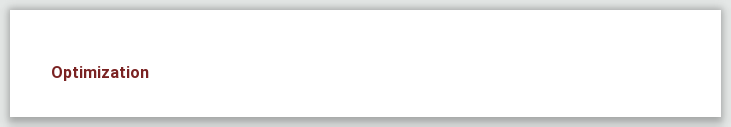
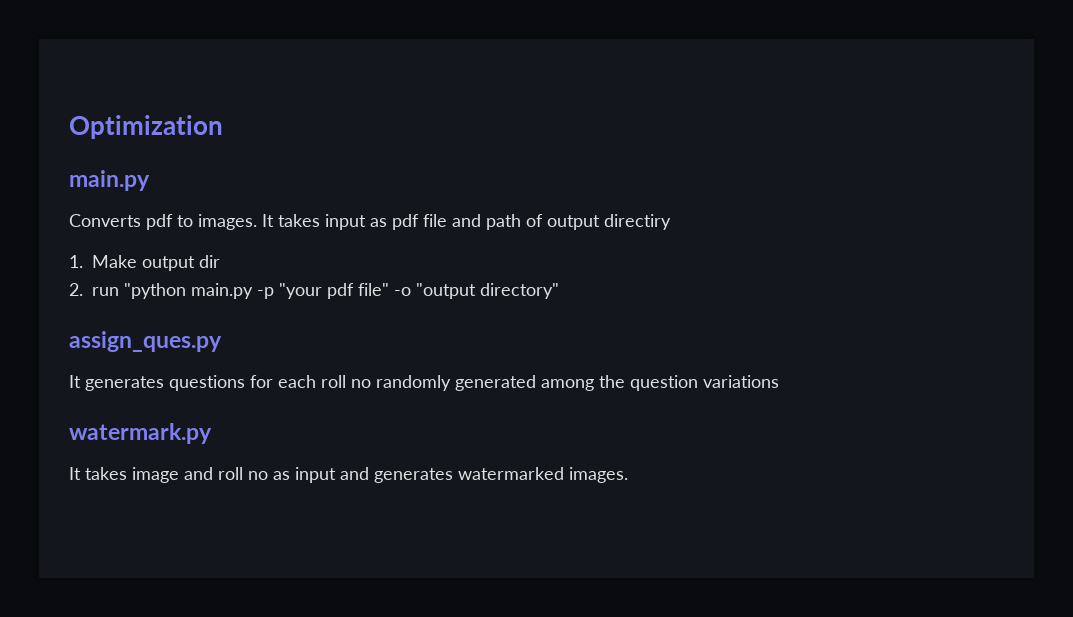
  Optimization
+ main.py
+ Converts pdf to images. It takes input as pdf file and path of output directiry
+ 1. Make output dir
+ 2. run "python main.py -p "your pdf file" -o "output directory"
+ assign_ques.py
+ It generates questions for each roll no randomly generated among the question variations
+ watermark.py
+ It takes image and roll no as input and generates watermarked images.

